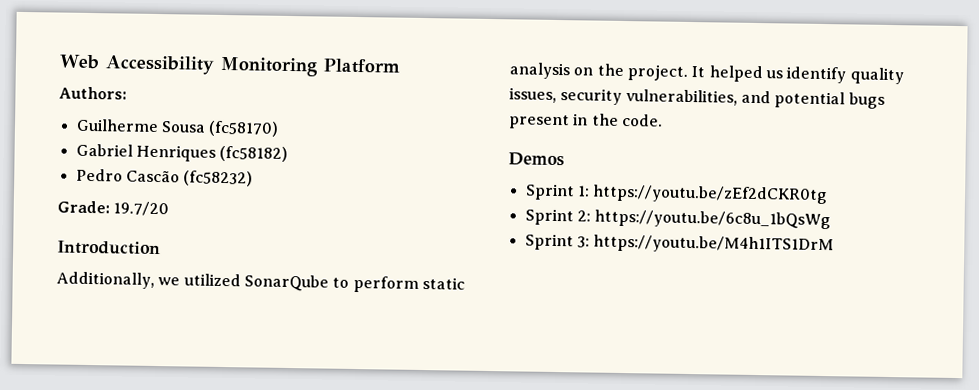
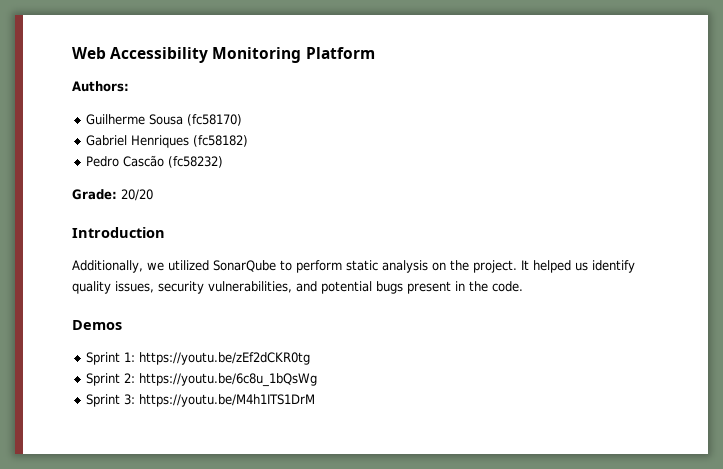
- Grade: 19.7/20
+ Grade: 20/20

